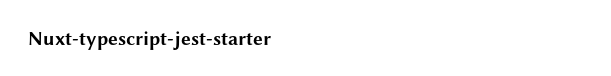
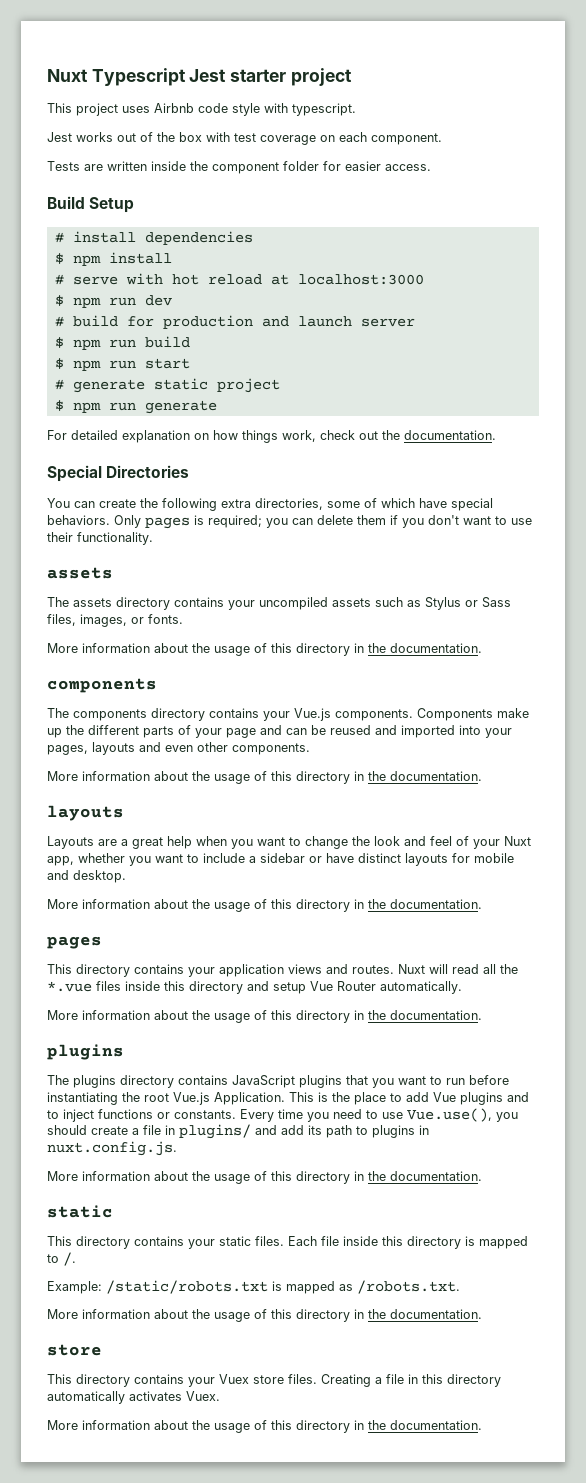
- Nuxt-typescript-jest-starter
+ Nuxt Typescript Jest starter project
+ This project uses Airbnb code style with typescript.
+ Jest works out of the box with test coverage on each component.
+ Tests are written inside the component folder for easier access.
+ Build Setup
+ # install dependencies
+ $ npm install
+ # serve with hot reload at localhost:3000
+ $ npm run dev
+ # build for production and launch server
+ $ npm run build
+ $ npm run start
+ # generate static project
+ $ npm run generate
+ For detailed explanation on how things work, check out the documentation.
+ Special Directories
+ You can create the following extra directories, some of which have special behaviors. Only pages is required; you can delete them if you don't want to use their functionality.
+ assets
+ The assets directory contains your uncompiled assets such as Stylus or Sass files, images, or fonts.
+ More information about the usage of this directory in the documentation.
+ components
+ The components directory contains your Vue.js components. Components make up the different parts of your page and can be reused and imported into your pages, layouts and even other components.
+ More information about the usage of this directory in the documentation.
+ layouts
+ Layouts are a great help when you want to change the look and feel of your Nuxt app, whether you want to include a sidebar or have distinct layouts for mobile and desktop.
+ More information about the usage of this directory in the documentation.
+ pages
+ This directory contains your application views and routes. Nuxt will read all the *.vue files inside this directory and setup Vue Router automatically.
+ More information about the usage of this directory in the documentation.
+ plugins
+ The plugins directory contains JavaScript plugins that you want to run before instantiating the root Vue.js Application. This is the place to add Vue plugins and to inject functions or constants. Every time you need to use Vue.use(), you should create a file in plugins/ and add its path to plugins in nuxt.config.js.
+ More information about the usage of this directory in the documentation.
+ static
+ This directory contains your static files. Each file inside this directory is mapped to /.
+ Example: /static/robots.txt is mapped as /robots.txt.
+ More information about the usage of this directory in the documentation.
+ store
+ This directory contains your Vuex store files. Creating a file in this directory automatically activates Vuex.
+ More information about the usage of this directory in the documentation.

